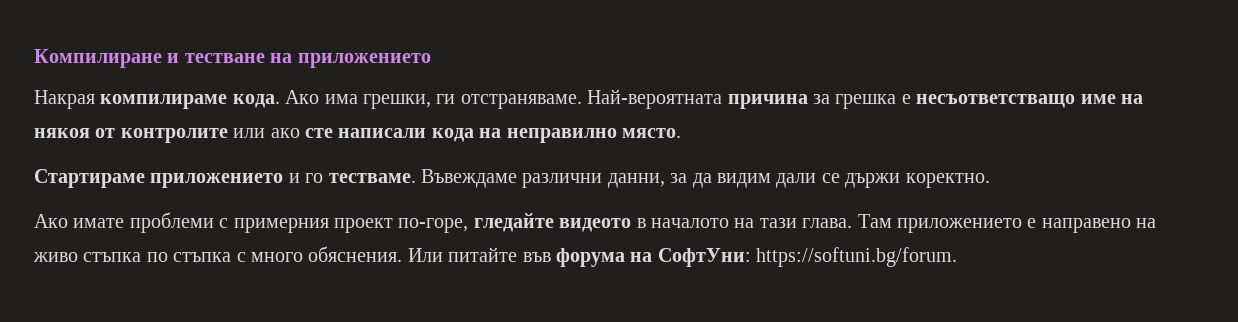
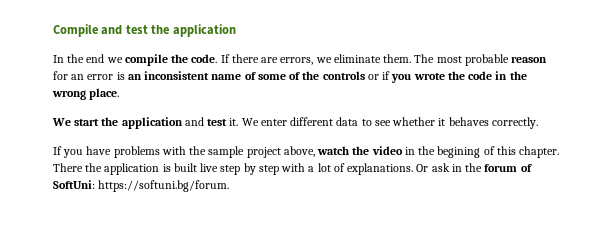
- Компилиране и тестване на приложението
- Накрая компилираме кода. Ако има грешки, ги отстраняваме. Най-вероятната причина за грешка е несъответстващо име на някоя от контролите или ако сте написали кода на неправилно място.
- Стартираме приложението и го тестваме. Въвеждаме различни данни, за да видим дали се държи коректно.
- Ако имате проблеми с примерния проект по-горе, гледайте видеото в началото на тази глава. Там приложението е направено на живо стъпка по стъпка с много обяснения. Или питайте във форума на СофтУни: https://softuni.bg/forum.
+ Compile and test the application
+ In the end we compile the code. If there are errors, we eliminate them. The most probable reason for an error is an inconsistent name of some of the controls or if you wrote the code in the wrong place.
+ We start the application and test it. We enter different data to see whether it behaves correctly.
+ If you have problems with the sample project above, watch the video in the begining of this chapter. There the application is built live step by step with a lot of explanations. Or ask in the forum of SoftUni: https://softuni.bg/forum.

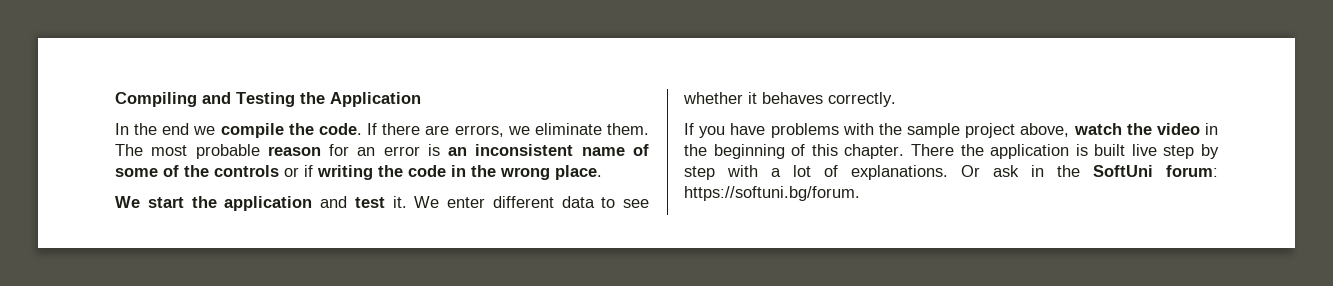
- Compile and test the application
+ Compiling and Testing the Application
- The most probable reason for an error is an inconsistent name of some of the controls or if you wrote the code in the wrong place.
+ The most probable reason for an error is an inconsistent name of some of the controls or if writing the code in the wrong place.
- If you have problems with the sample project above, watch the video in the begining of this chapter.
+ If you have problems with the sample project above, watch the video in the beginning of this chapter.
- Or ask in the forum of SoftUni: https://softuni.bg/forum.
+ Or ask in the SoftUni forum: https://softuni.bg/forum.

